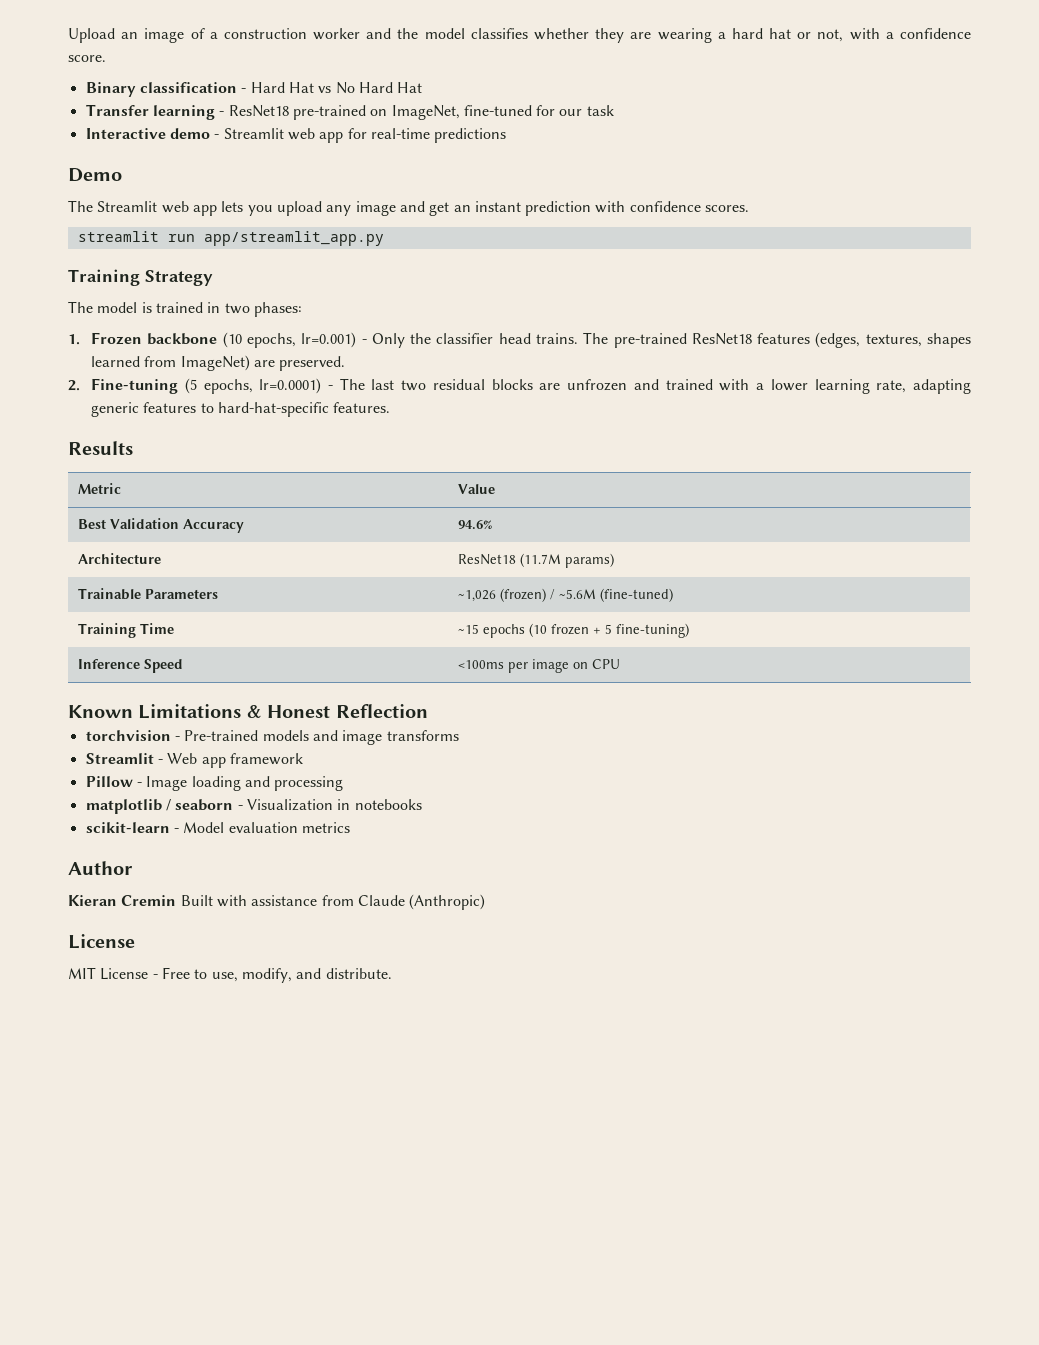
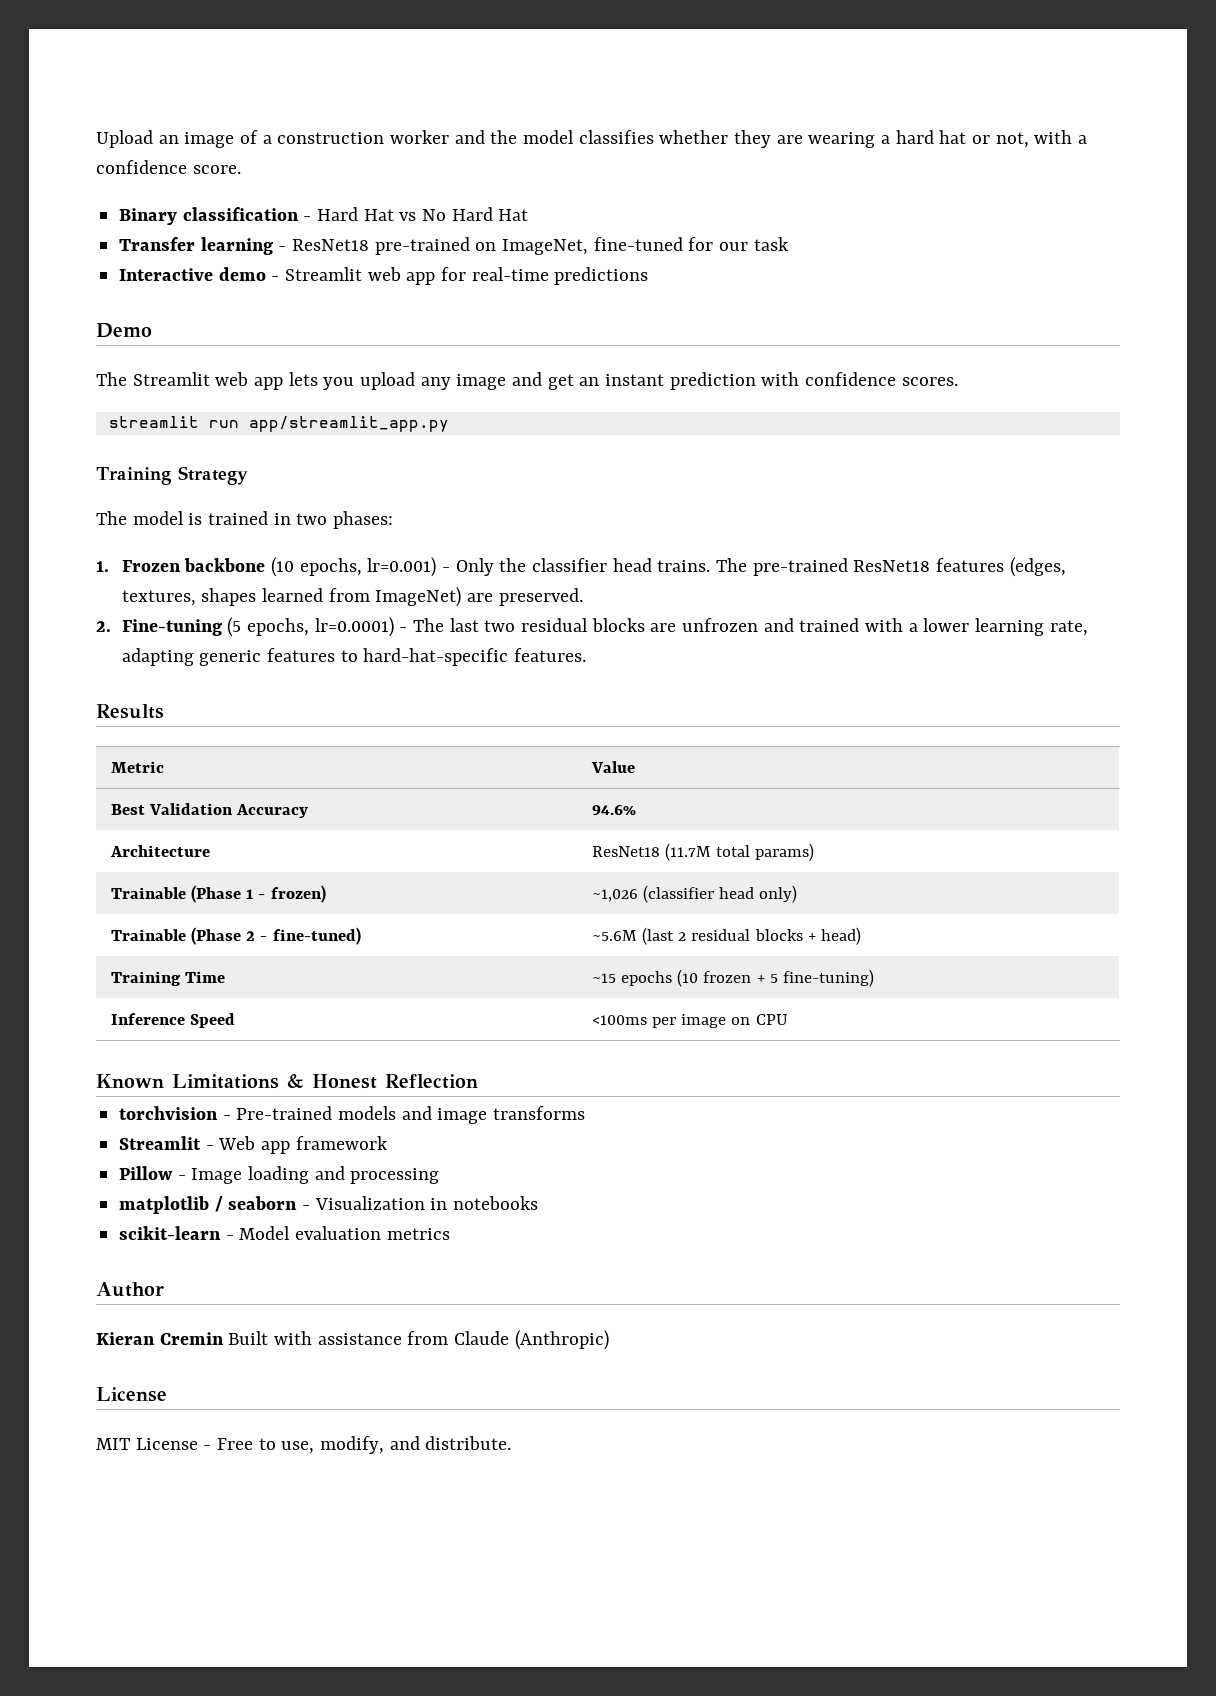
- Architecture | ResNet18 (11.7M params)
+ Architecture | ResNet18 (11.7M total params)
- Trainable Parameters | ~1,026 (frozen) / ~5.6M (fine-tuned)
+ Trainable (Phase 1 - frozen) | ~1,026 (classifier head only)
+ Trainable (Phase 2 - fine-tuned) | ~5.6M (last 2 residual blocks + head)

